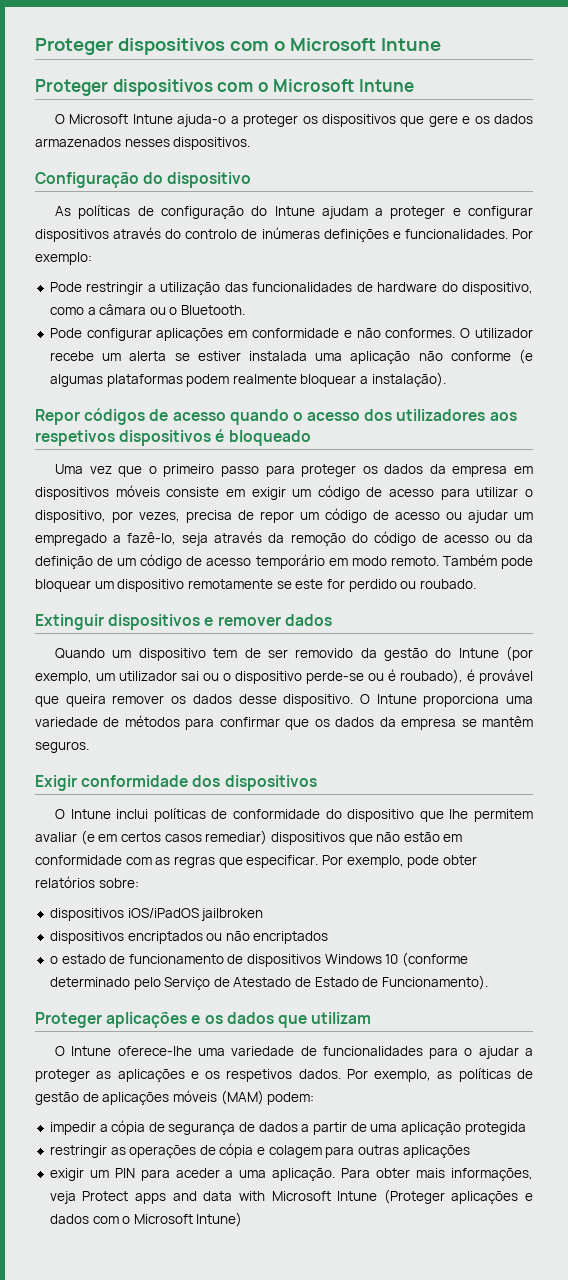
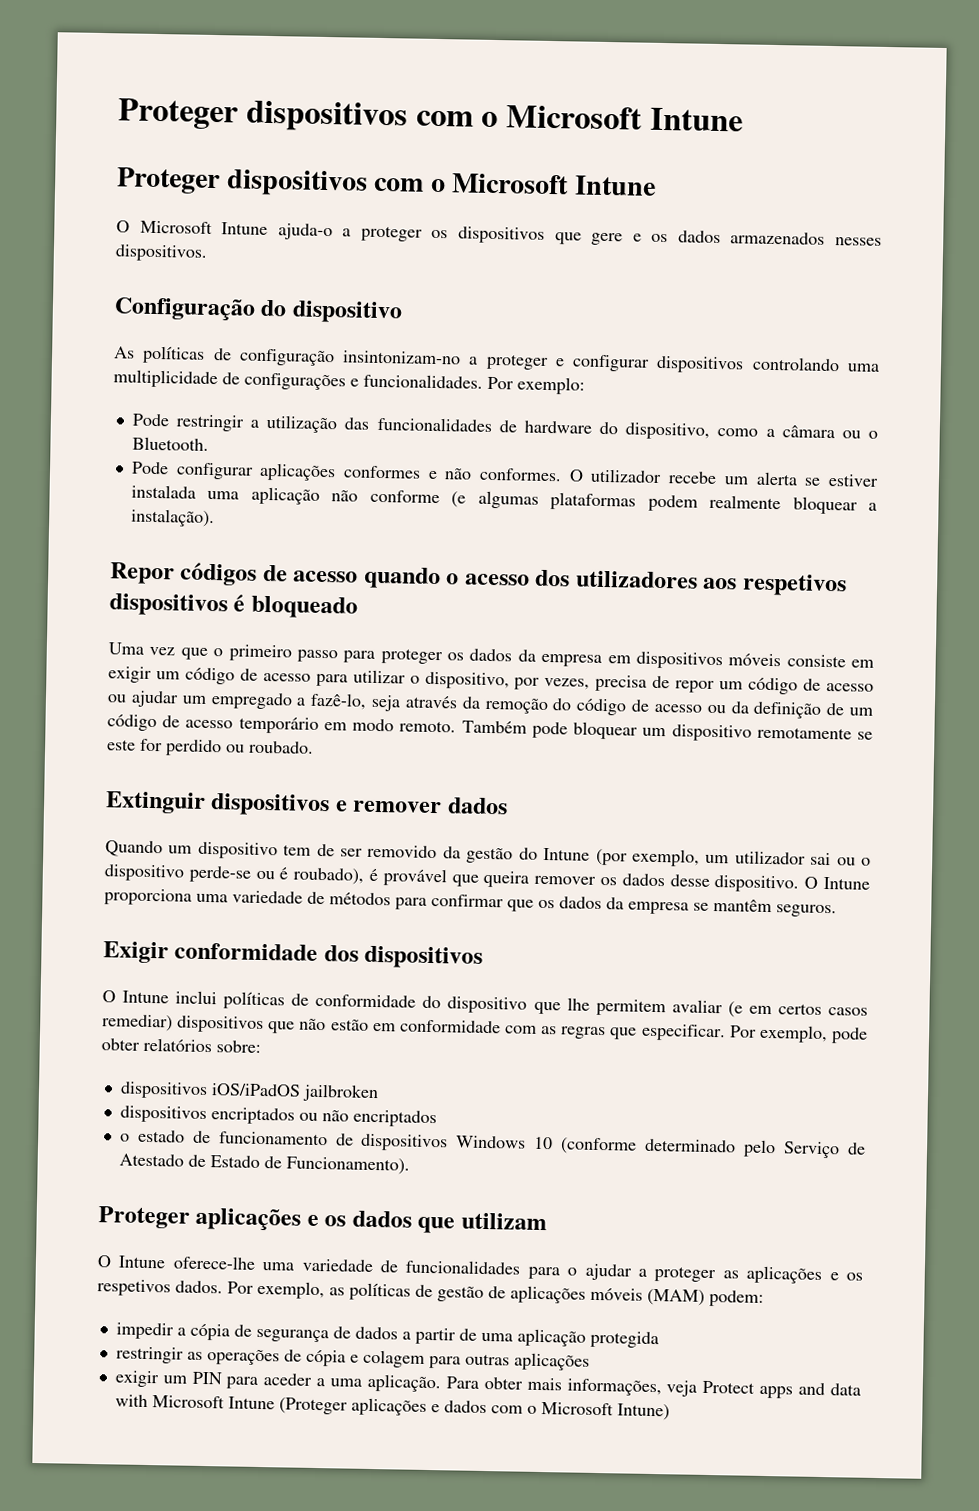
- As políticas de configuração do Intune ajudam a proteger e configurar dispositivos através do controlo de inúmeras definições e funcionalidades.
+ As políticas de configuração insintonizam-no a proteger e configurar dispositivos controlando uma multiplicidade de configurações e funcionalidades.
- Pode configurar aplicações em conformidade e não conformes.
+ Pode configurar aplicações conformes e não conformes.

